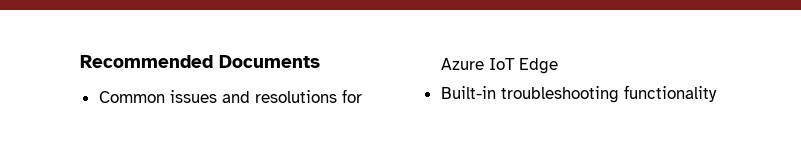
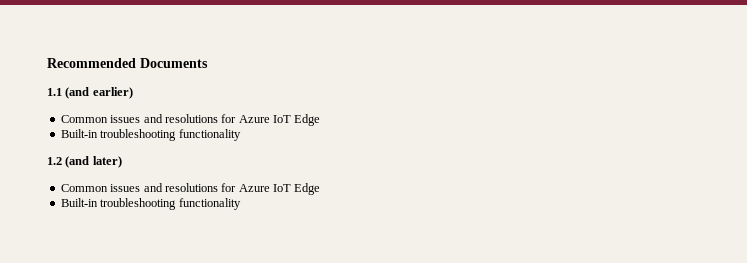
+ 1.1 (and earlier)
+ 1.2 (and later)
+ Common issues and resolutions for Azure IoT Edge
+ Built-in troubleshooting functionality

